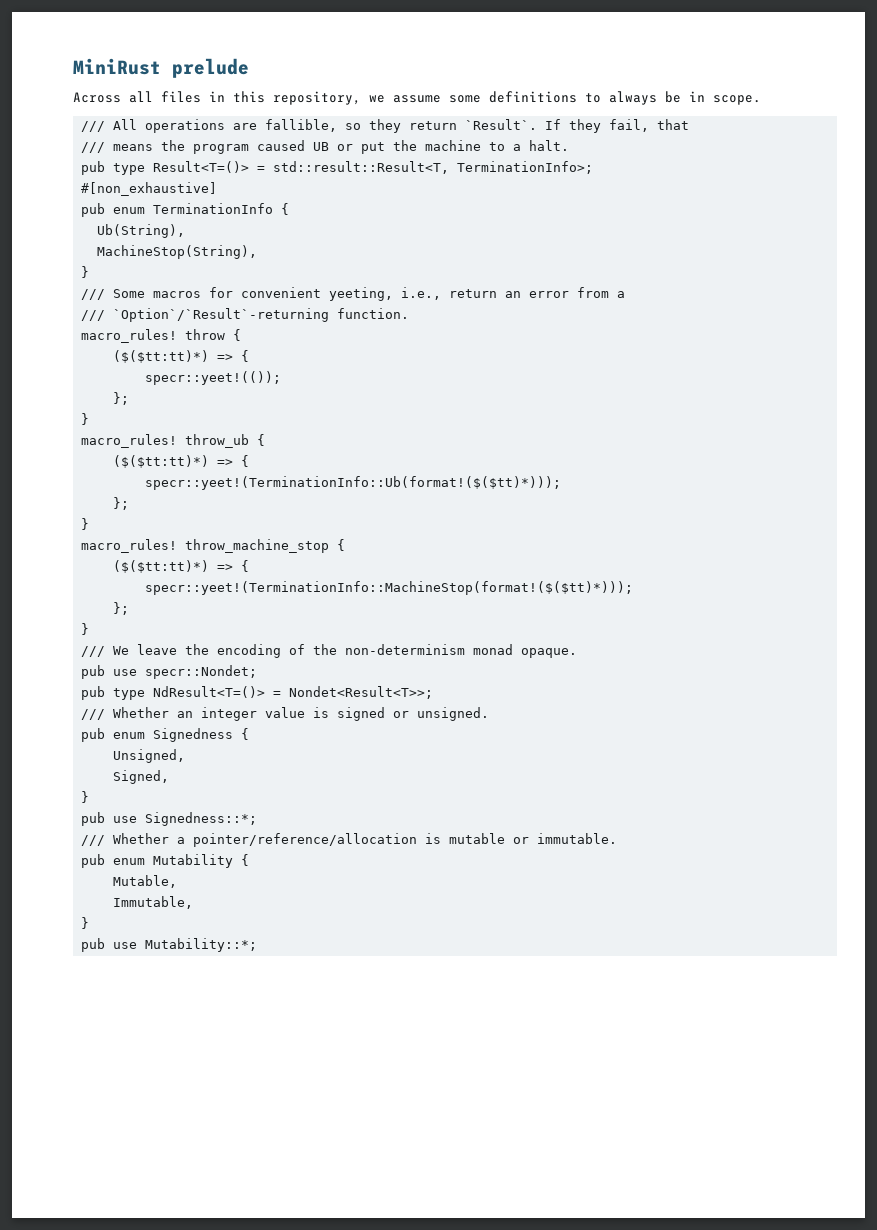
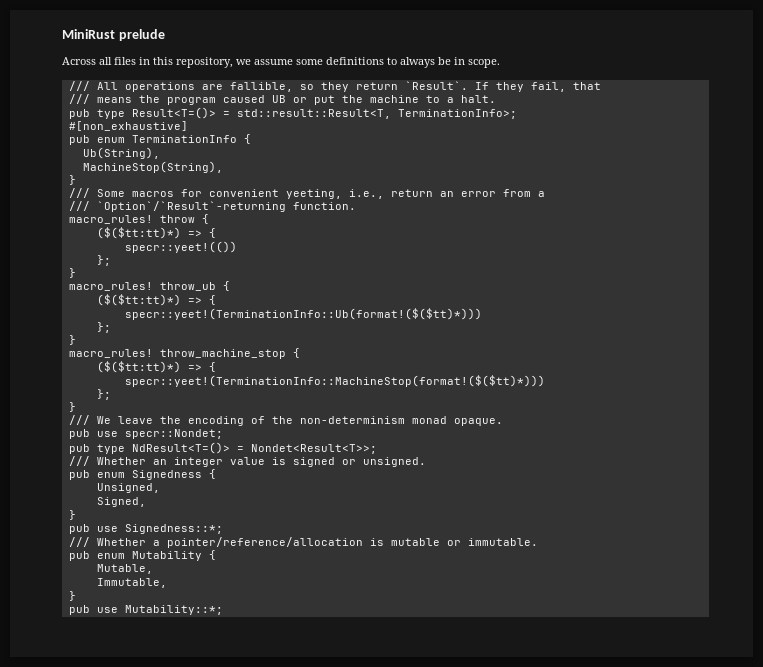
- specr::yeet!(());
+ specr::yeet!(())
- specr::yeet!(TerminationInfo::Ub(format!($($tt)*)));
+ specr::yeet!(TerminationInfo::Ub(format!($($tt)*)))
- specr::yeet!(TerminationInfo::MachineStop(format!($($tt)*)));
+ specr::yeet!(TerminationInfo::MachineStop(format!($($tt)*)))

